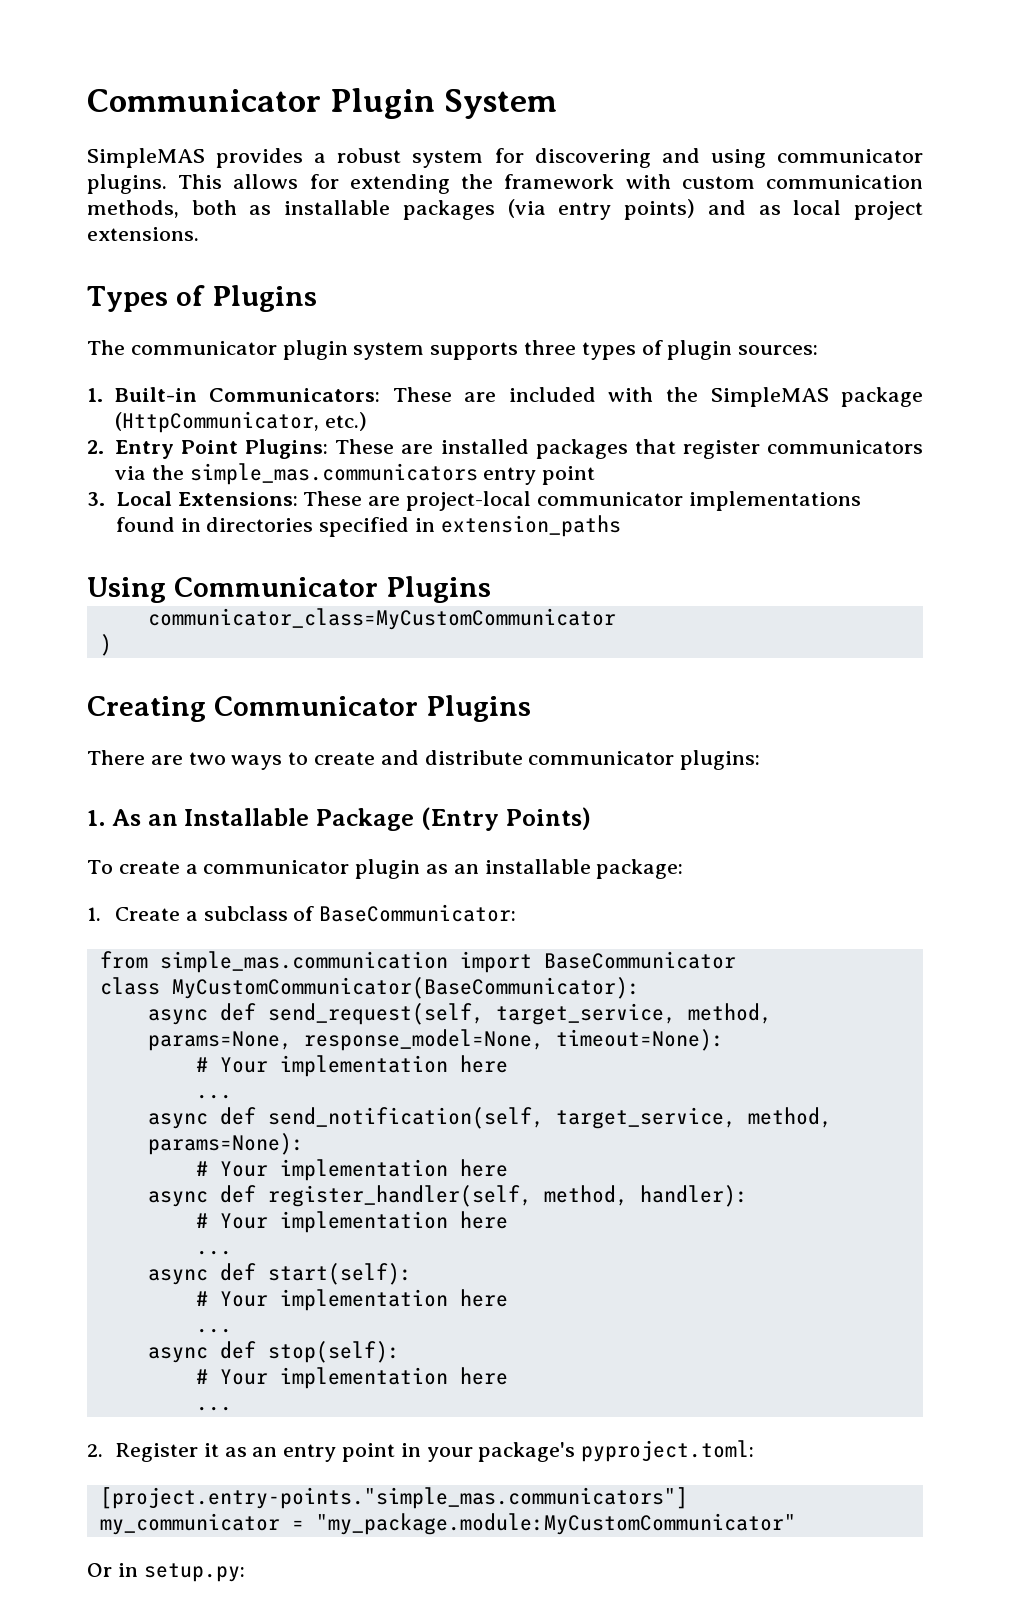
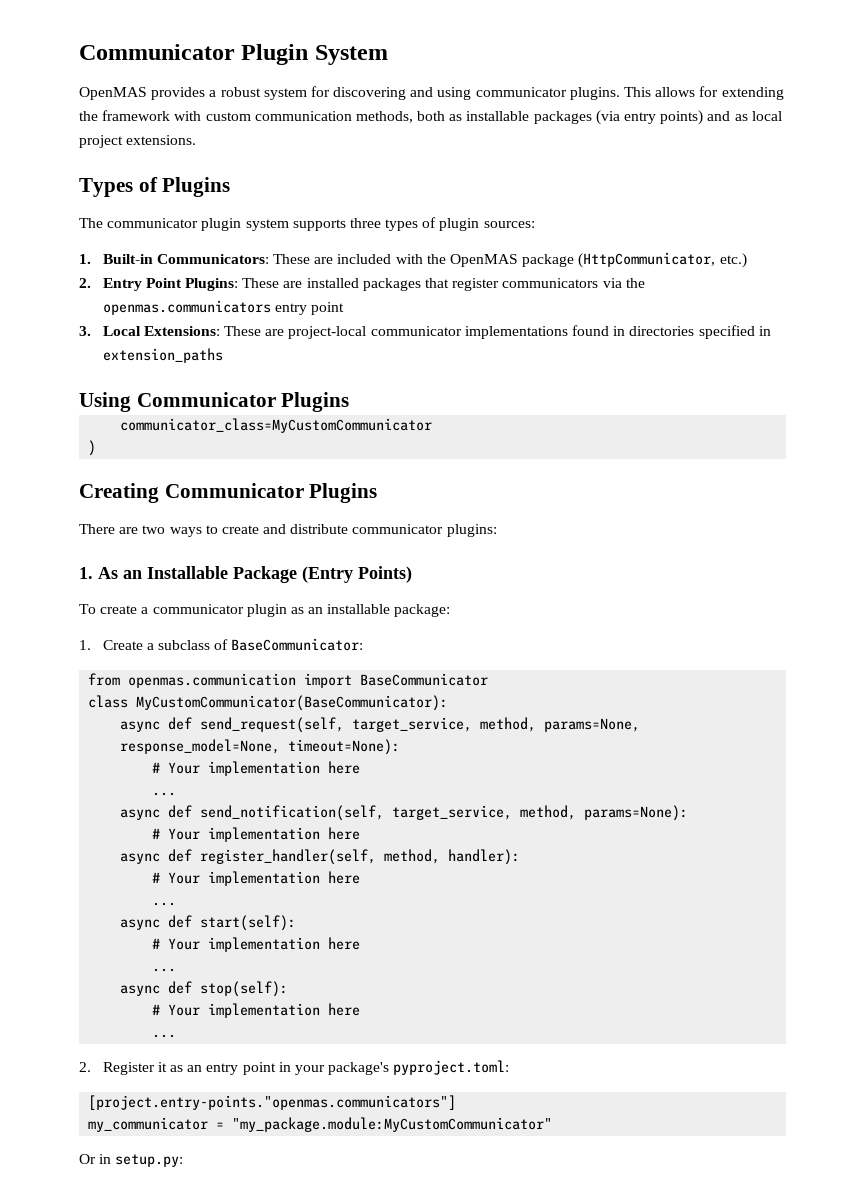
- SimpleMAS provides a robust system for discovering and using communicator plugins.
+ OpenMAS provides a robust system for discovering and using communicator plugins.
- 1. Built-in Communicators: These are included with the SimpleMAS package (HttpCommunicator, etc.)
+ 1. Built-in Communicators: These are included with the OpenMAS package (HttpCommunicator, etc.)
- 2. Entry Point Plugins: These are installed packages that register communicators via the simple_mas.communicators entry point
+ 2. Entry Point Plugins: These are installed packages that register communicators via the openmas.communicators entry point
- from simple_mas.communication import BaseCommunicator
+ from openmas.communication import BaseCommunicator
- [project.entry-points."simple_mas.communicators"]
+ [project.entry-points."openmas.communicators"]

